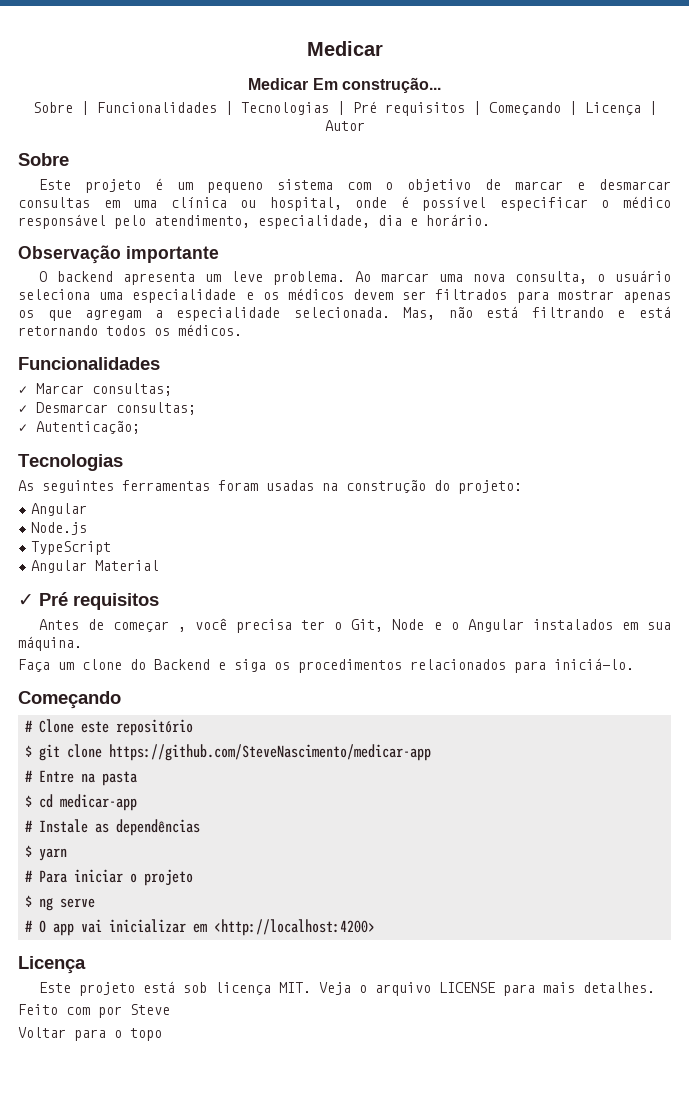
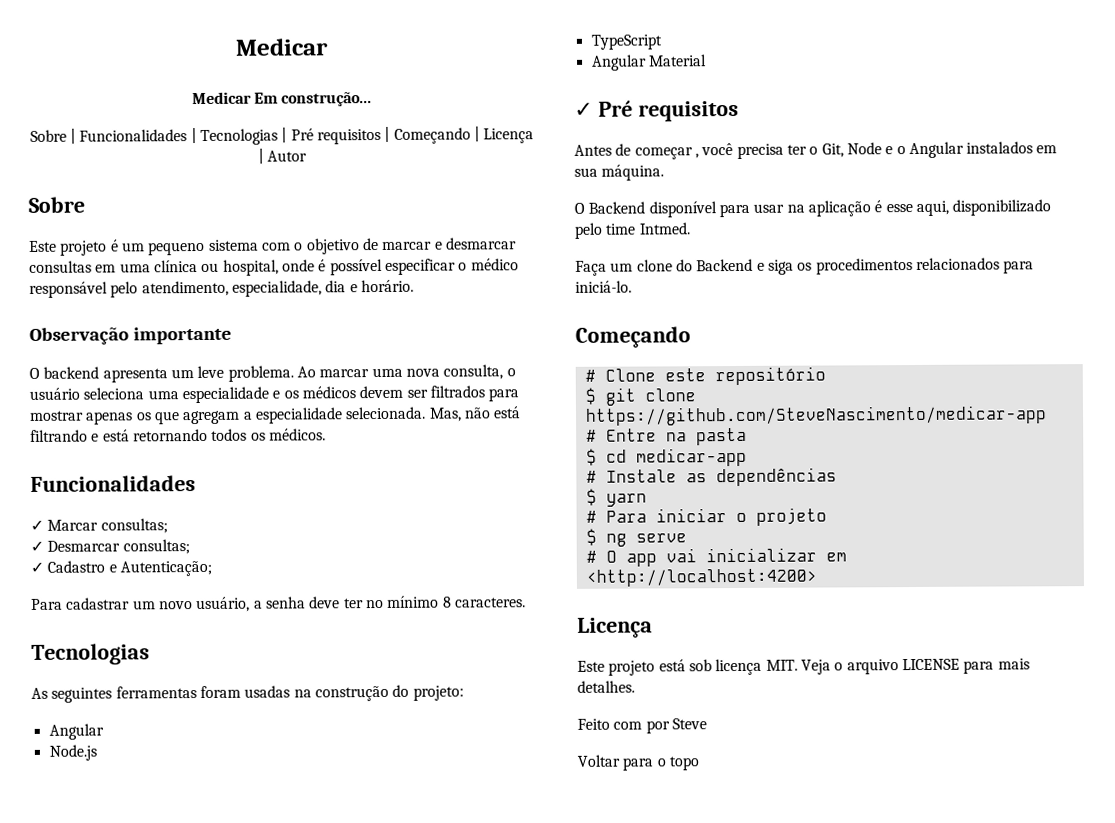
- ✓ Autenticação;
+ ✓ Cadastro e Autenticação;
+ Para cadastrar um novo usuário, a senha deve ter no mínimo 8 caracteres.
+ O Backend disponível para usar na aplicação é esse aqui, disponibilizado pelo time Intmed.

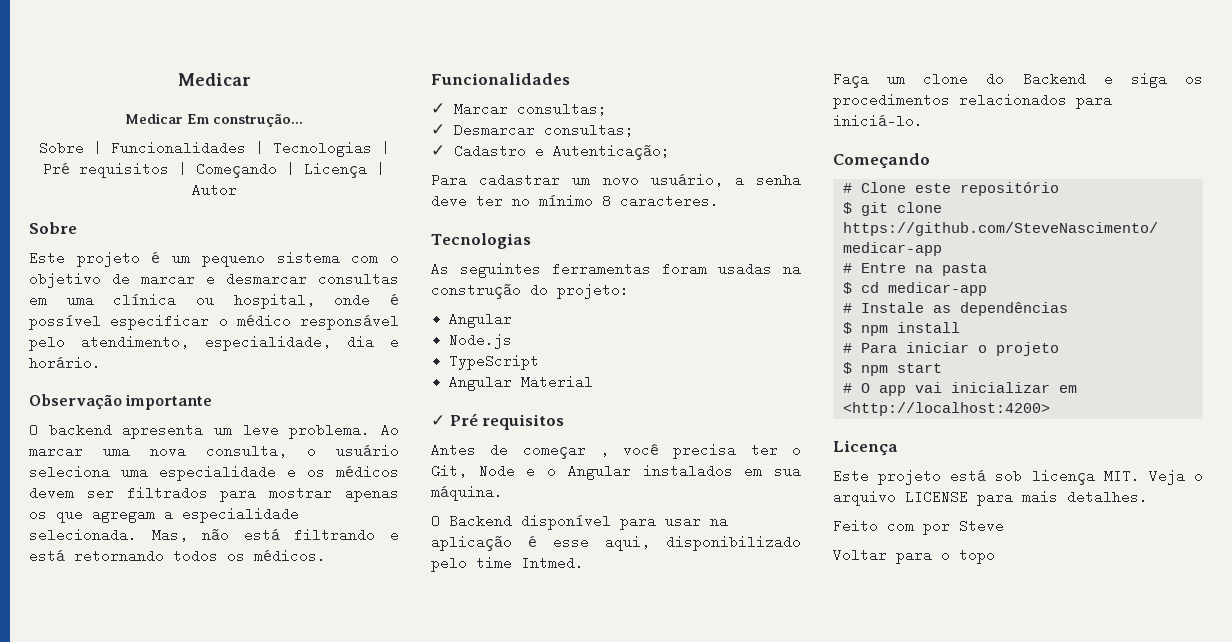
- $ yarn
+ $ npm install
- $ ng serve
+ $ npm start

